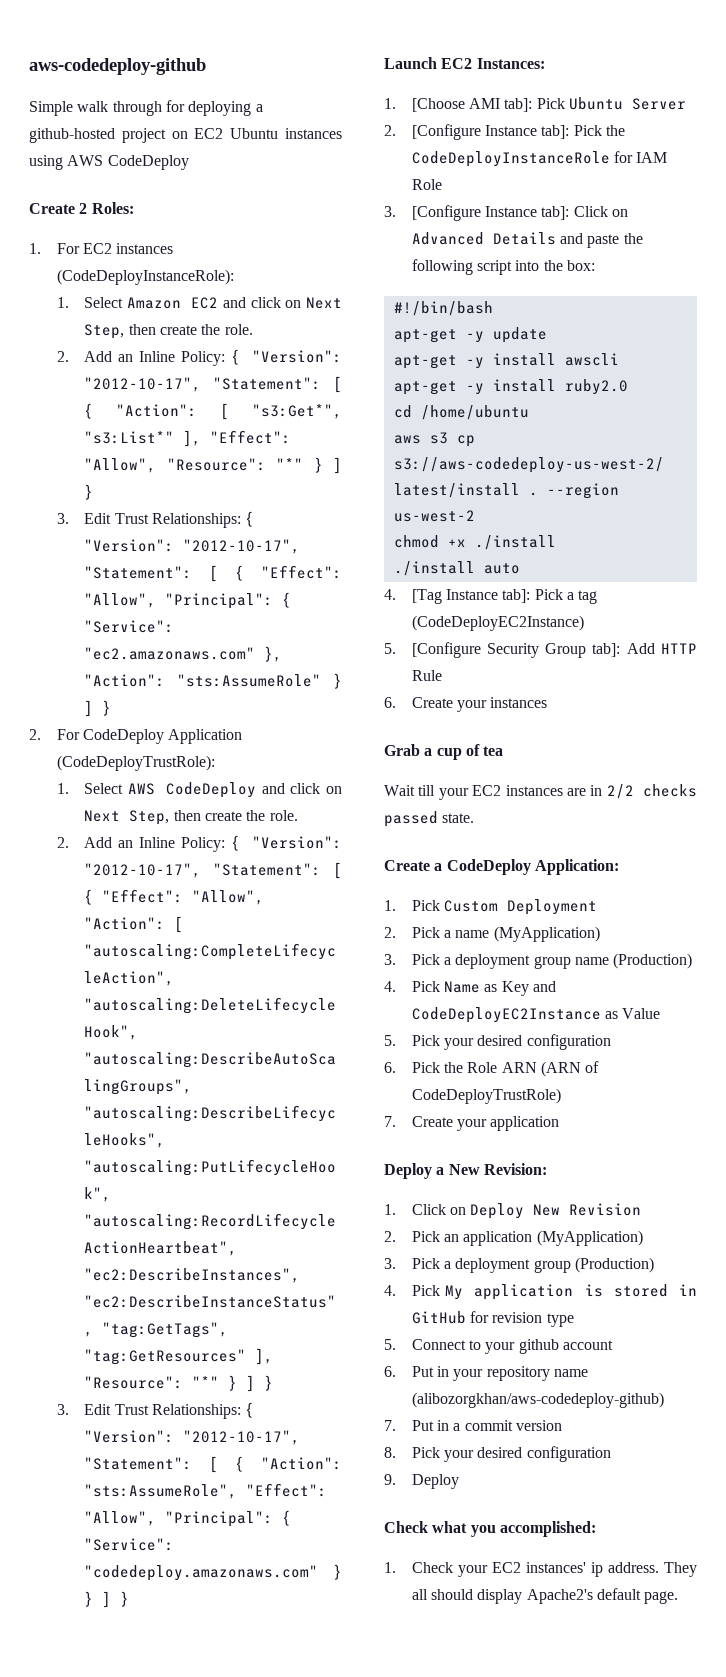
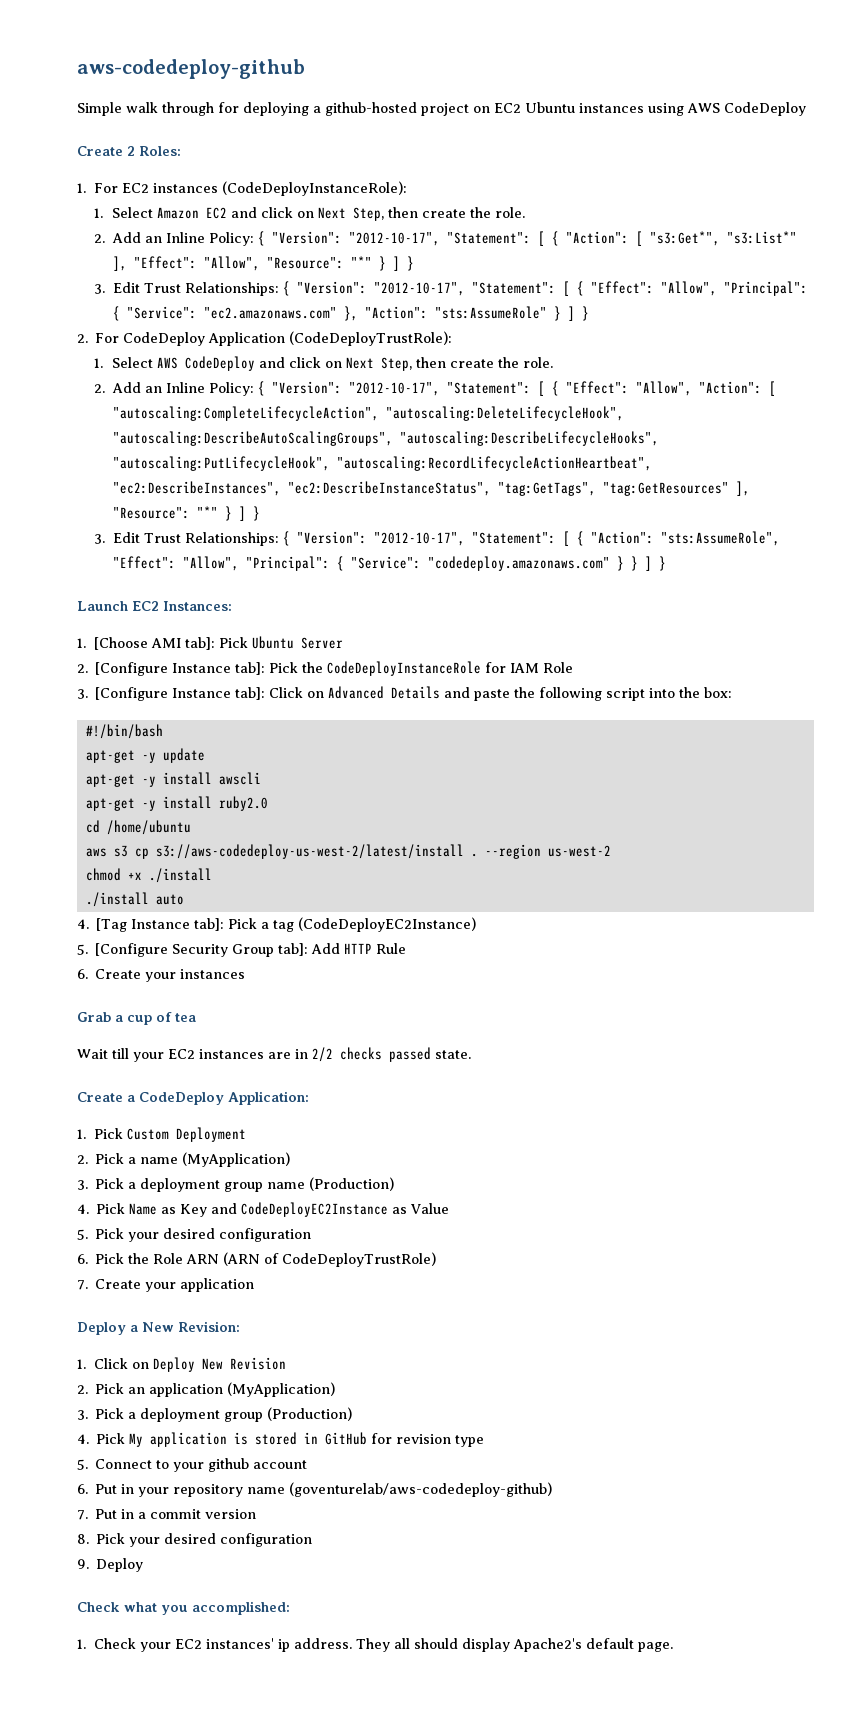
- 6. Put in your repository name (alibozorgkhan/aws-codedeploy-github)
+ 6. Put in your repository name (goventurelab/aws-codedeploy-github)

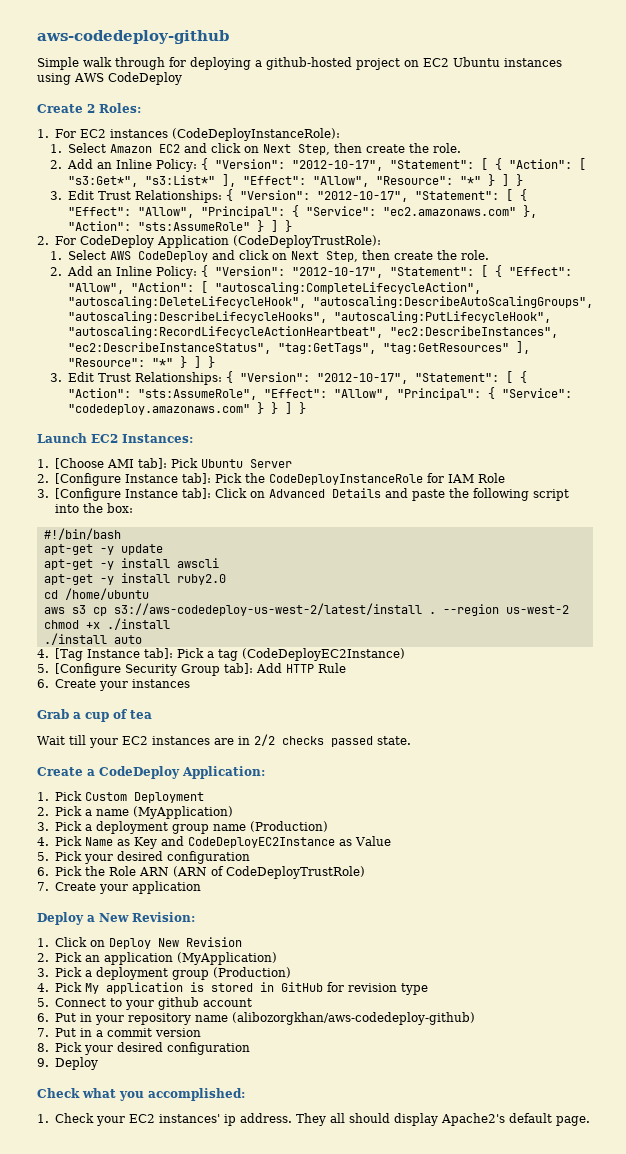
- 6. Put in your repository name (goventurelab/aws-codedeploy-github)
+ 6. Put in your repository name (alibozorgkhan/aws-codedeploy-github)

